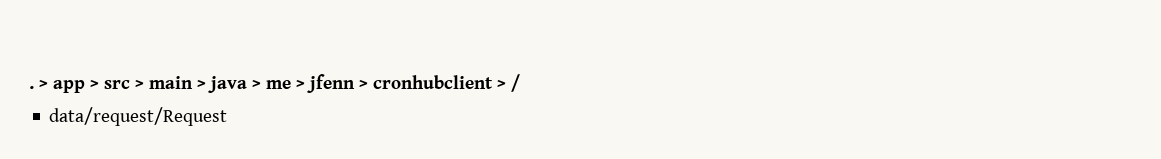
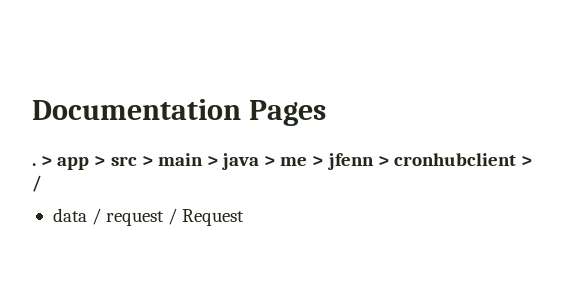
+ Documentation Pages
- data/request/Request
+ data / request / Request

